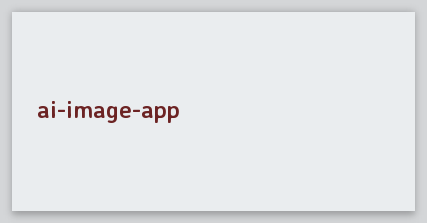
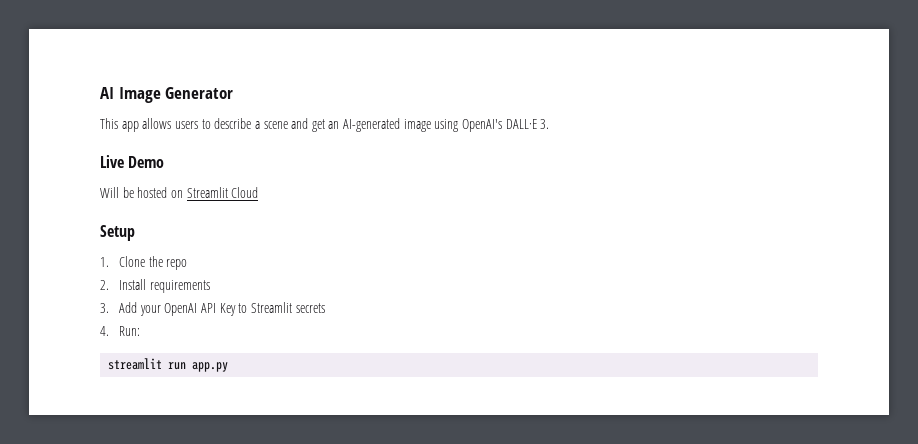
- ai-image-app
+ AI Image Generator
+ This app allows users to describe a scene and get an AI-generated image using OpenAI's DALL·E 3.
+ Live Demo
+ Will be hosted on Streamlit Cloud
+ Setup
+ 1. Clone the repo
+ 2. Install requirements
+ 3. Add your OpenAI API Key to Streamlit secrets
+ 4. Run:
+ streamlit run app.py

